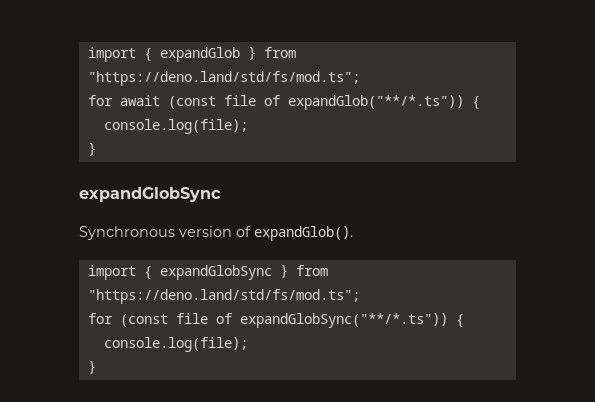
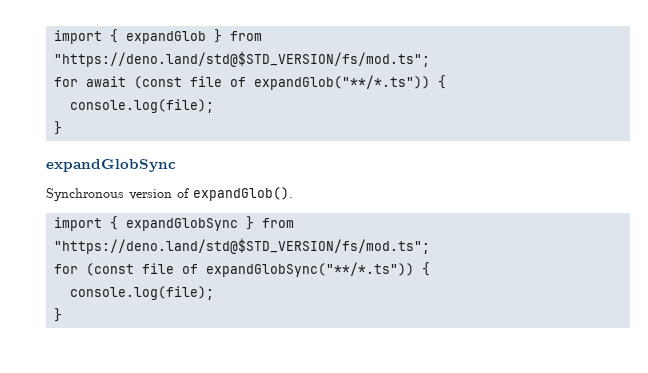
- import { expandGlob } from "https://deno.land/std/fs/mod.ts";
+ import { expandGlob } from "https://deno.land/std@$STD_VERSION/fs/mod.ts";
- import { expandGlobSync } from "https://deno.land/std/fs/mod.ts";
+ import { expandGlobSync } from "https://deno.land/std@$STD_VERSION/fs/mod.ts";

